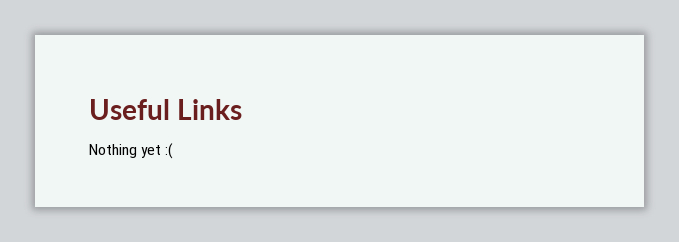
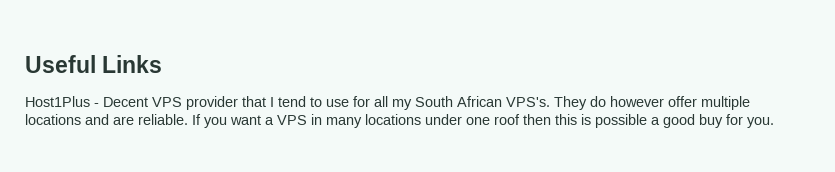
- Nothing yet :(
+ Host1Plus - Decent VPS provider that I tend to use for all my South African VPS's. They do however offer multiple locations and are reliable. If you want a VPS in many locations under one roof then this is possible a good buy for you.

